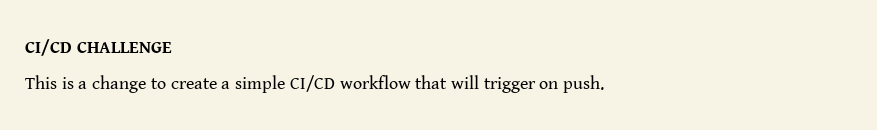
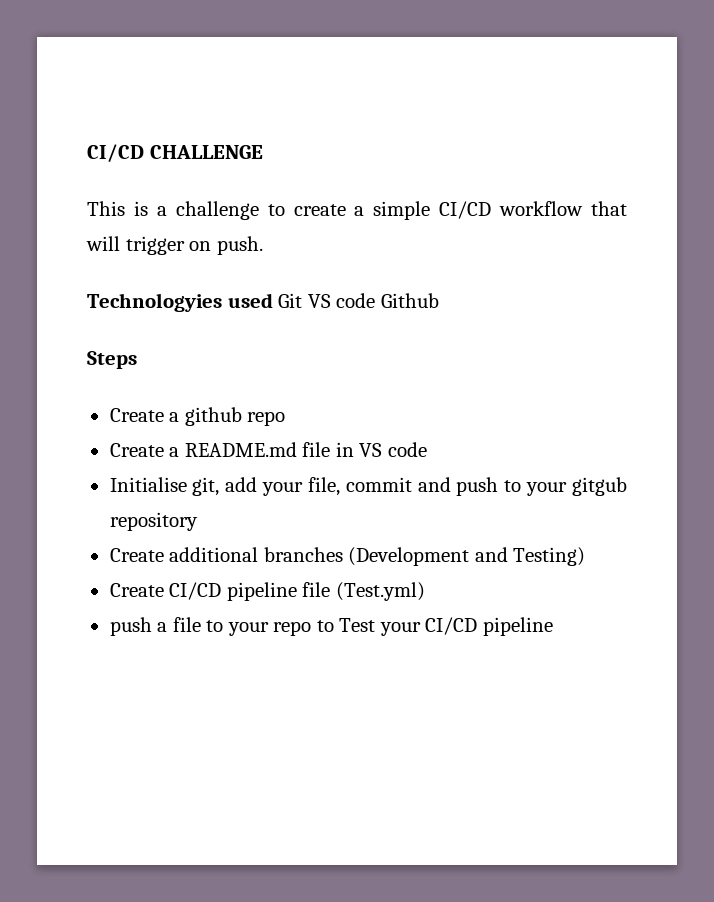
- This is a change to create a simple CI/CD workflow that will trigger on push.
+ This is a challenge to create a simple CI/CD workflow that will trigger on push.
+ Technologyies used Git VS code Github
+ Steps
+ Create a github repo
+ Create a README.md file in VS code
+ Initialise git, add your file, commit and push to your gitgub repository
+ Create additional branches (Development and Testing)
+ Create CI/CD pipeline file (Test.yml)
+ push a file to your repo to Test your CI/CD pipeline

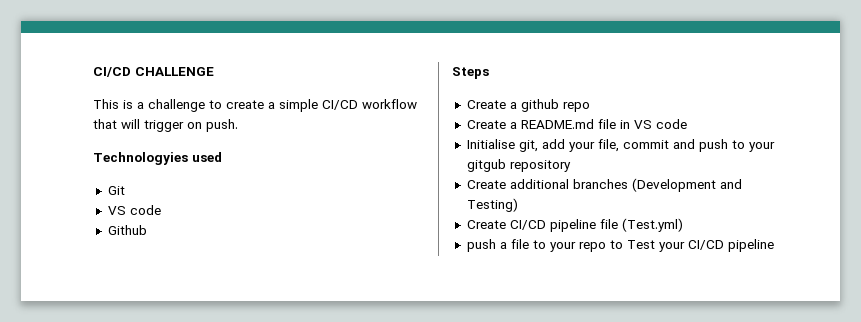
- Technologyies used Git VS code Github
+ Technologyies used
+ Git
+ VS code
+ Github

